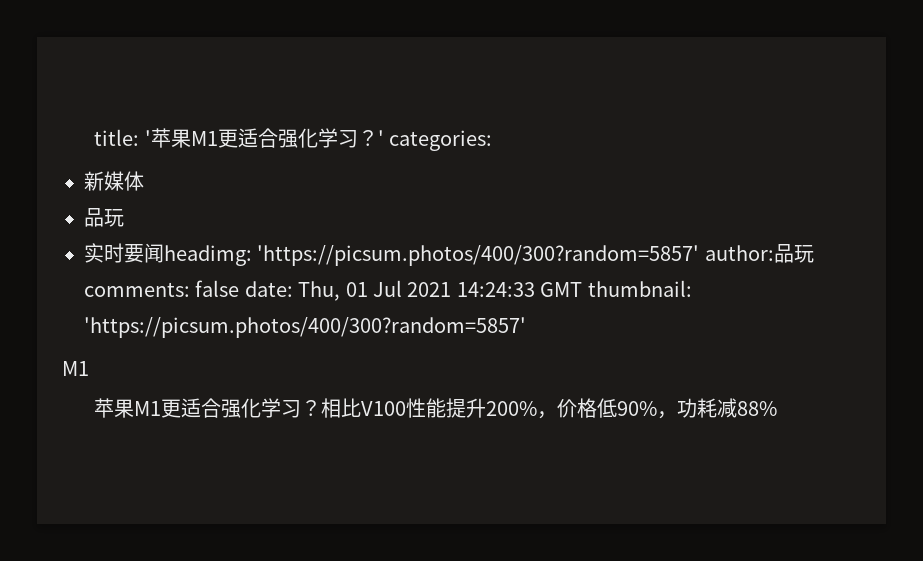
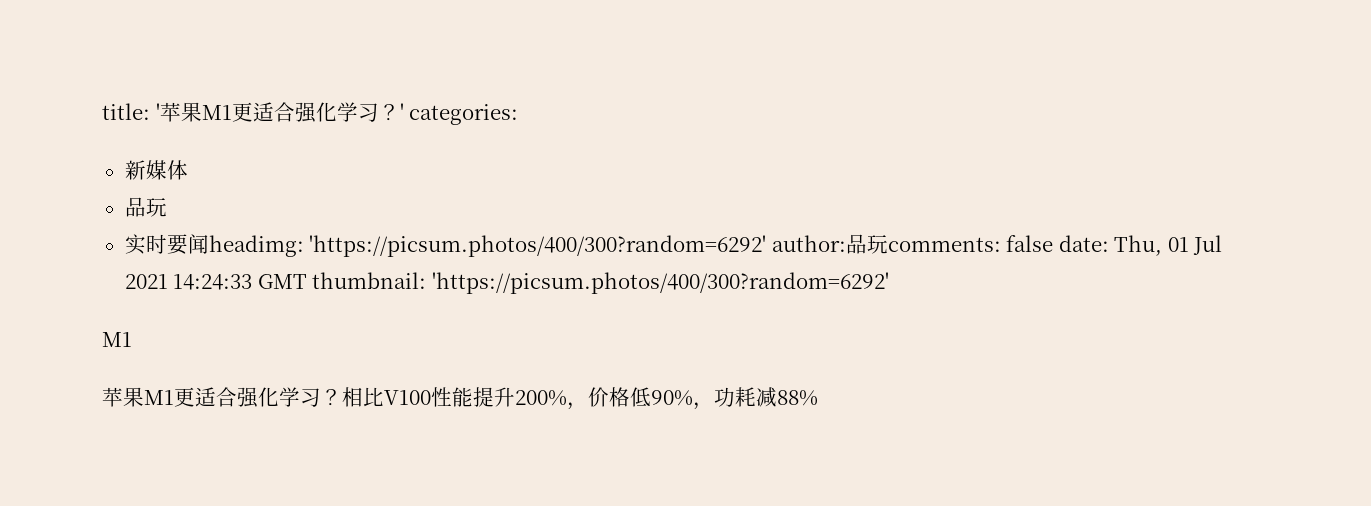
- 实时要闻headimg: 'https://picsum.photos/400/300?random=5857' author:品玩comments: false date: Thu, 01 Jul 2021 14:24:33 GMT thumbnail: 'https://picsum.photos/400/300?random=5857'
+ 实时要闻headimg: 'https://picsum.photos/400/300?random=6292' author:品玩comments: false date: Thu, 01 Jul 2021 14:24:33 GMT thumbnail: 'https://picsum.photos/400/300?random=6292'

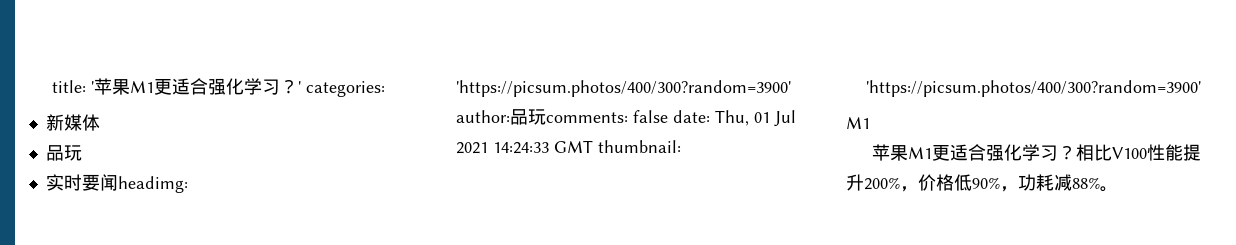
- 实时要闻headimg: 'https://picsum.photos/400/300?random=6292' author:品玩comments: false date: Thu, 01 Jul 2021 14:24:33 GMT thumbnail: 'https://picsum.photos/400/300?random=6292'
+ 实时要闻headimg: 'https://picsum.photos/400/300?random=3900' author:品玩comments: false date: Thu, 01 Jul 2021 14:24:33 GMT thumbnail: 'https://picsum.photos/400/300?random=3900'
- 相比V100性能提升200%，价格低90%，功耗减88%
+ 相比V100性能提升200%，价格低90%，功耗减88%。

